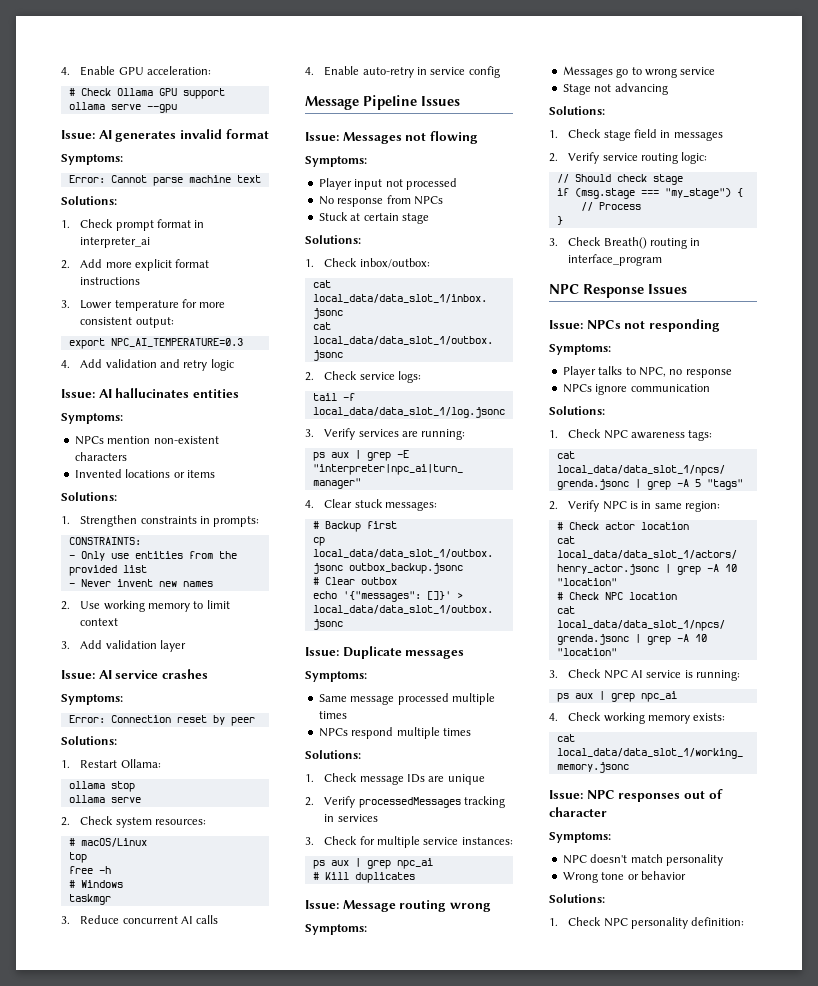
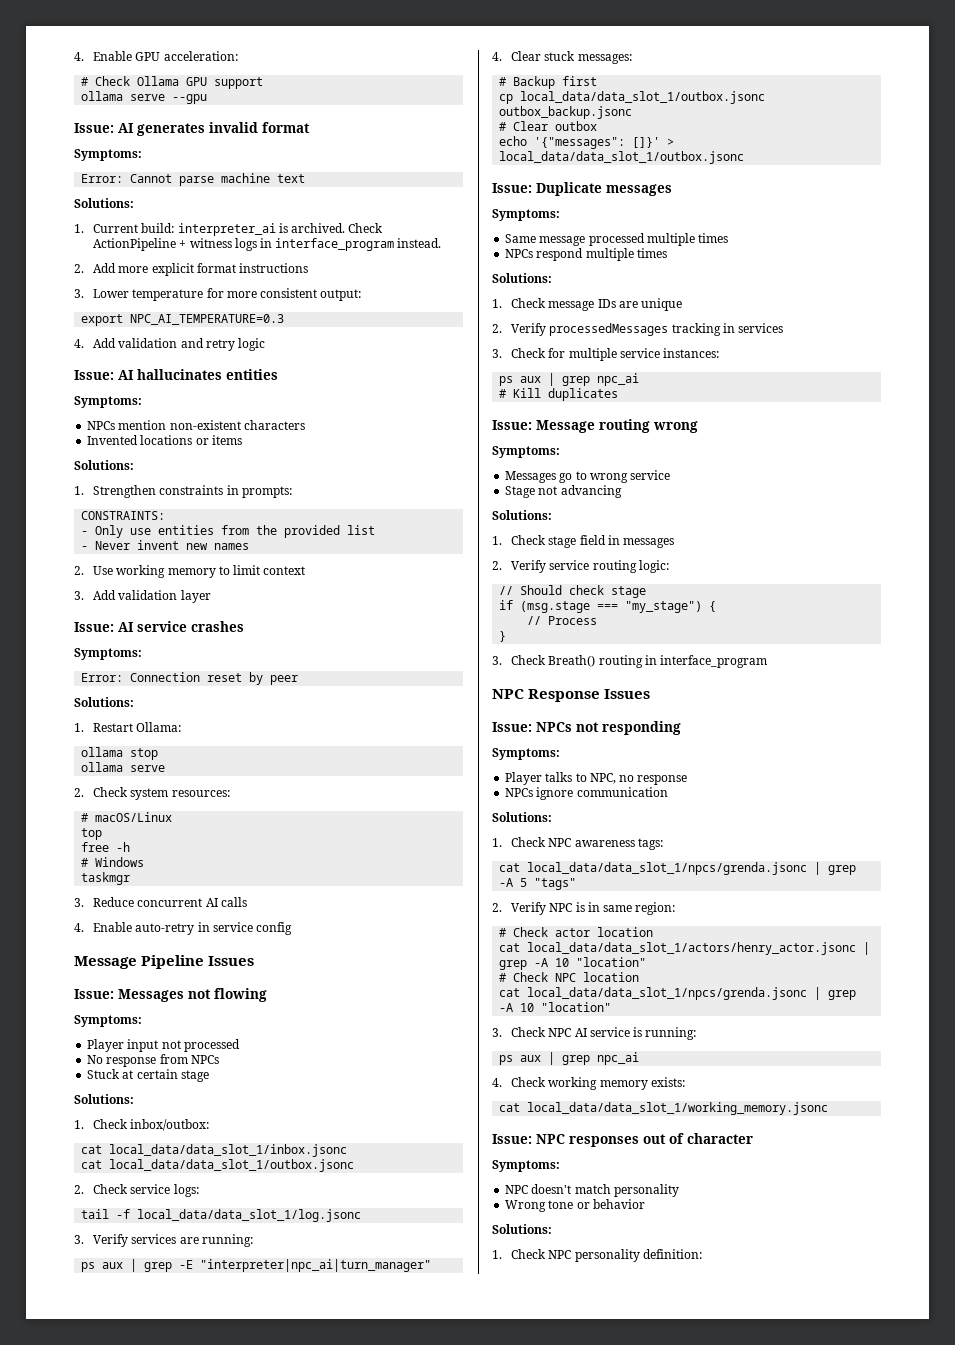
- 1. Check prompt format in interpreter_ai
+ 1. Current build: interpreter_ai is archived. Check ActionPipeline + witness logs in interface_program instead.

